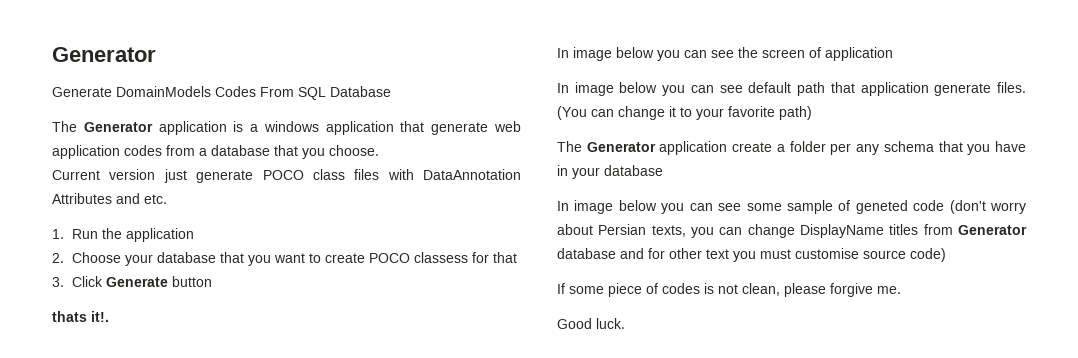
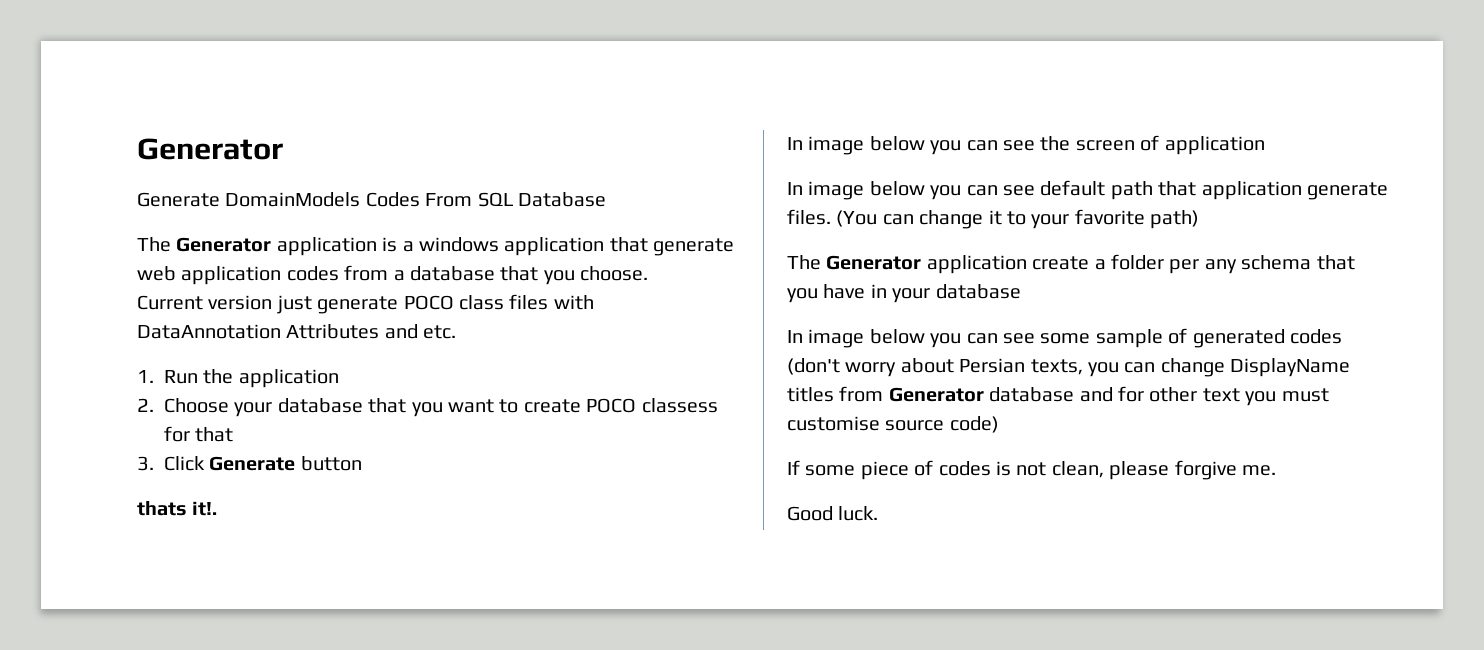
- In image below you can see some sample of geneted code (don't worry about Persian texts, you can change DisplayName titles from Generator database and for other text you must customise source code)
+ In image below you can see some sample of generated codes (don't worry about Persian texts, you can change DisplayName titles from Generator database and for other text you must customise source code)

